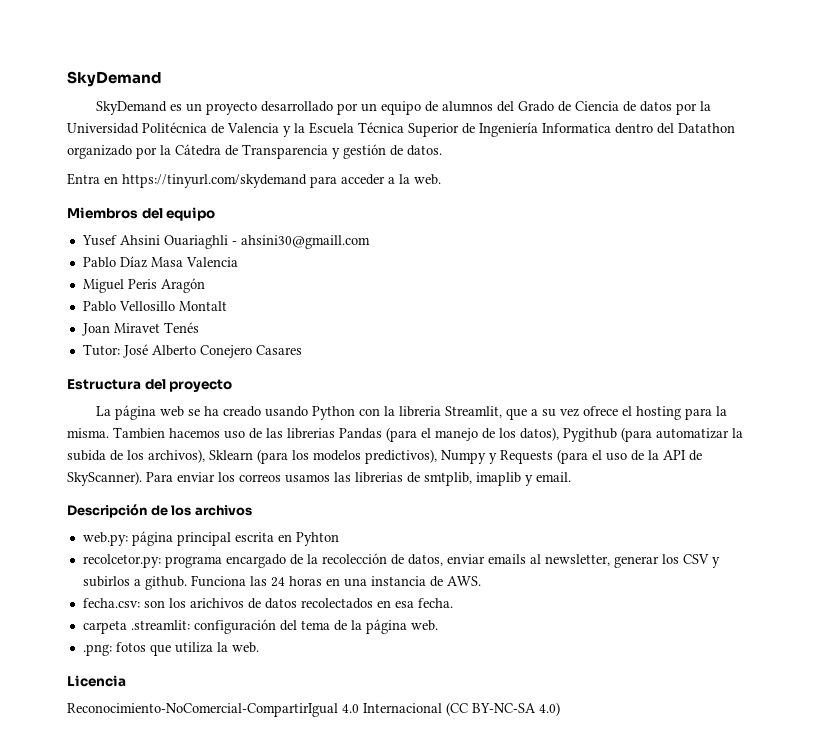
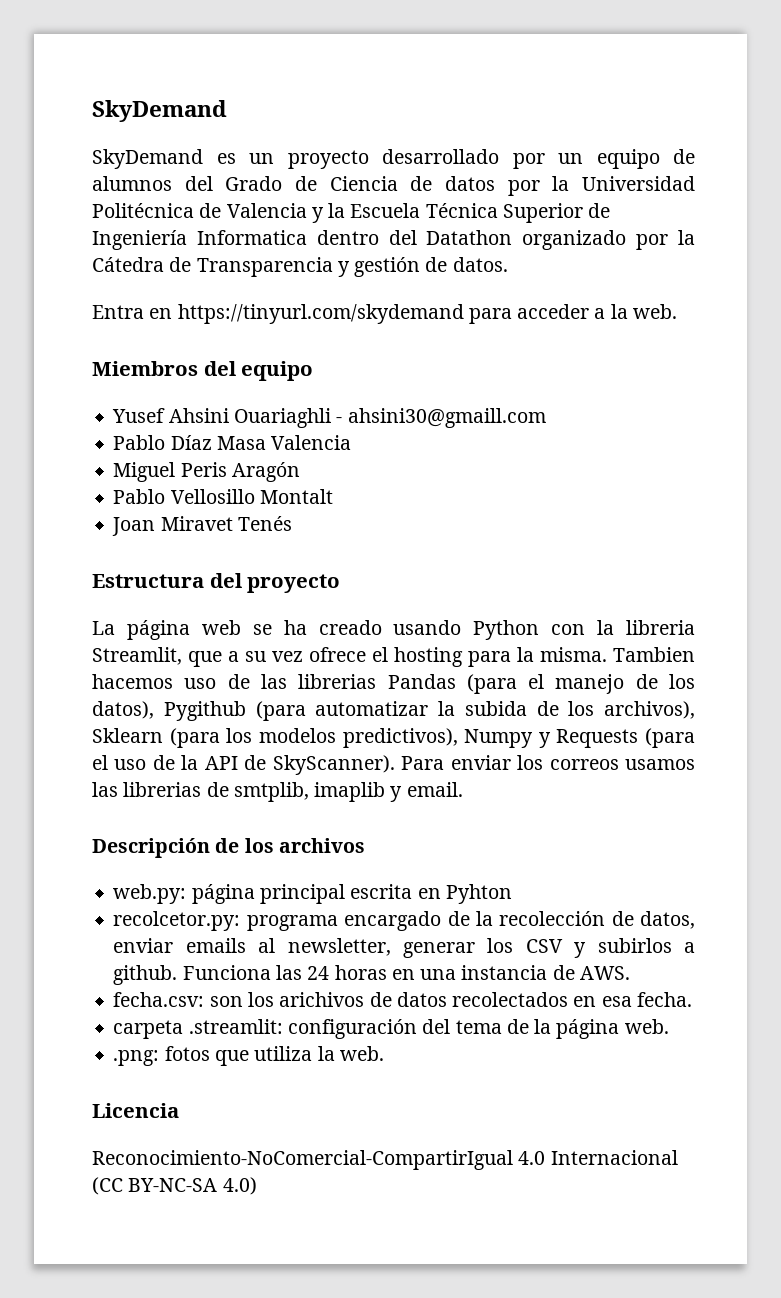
- Tutor: José Alberto Conejero Casares

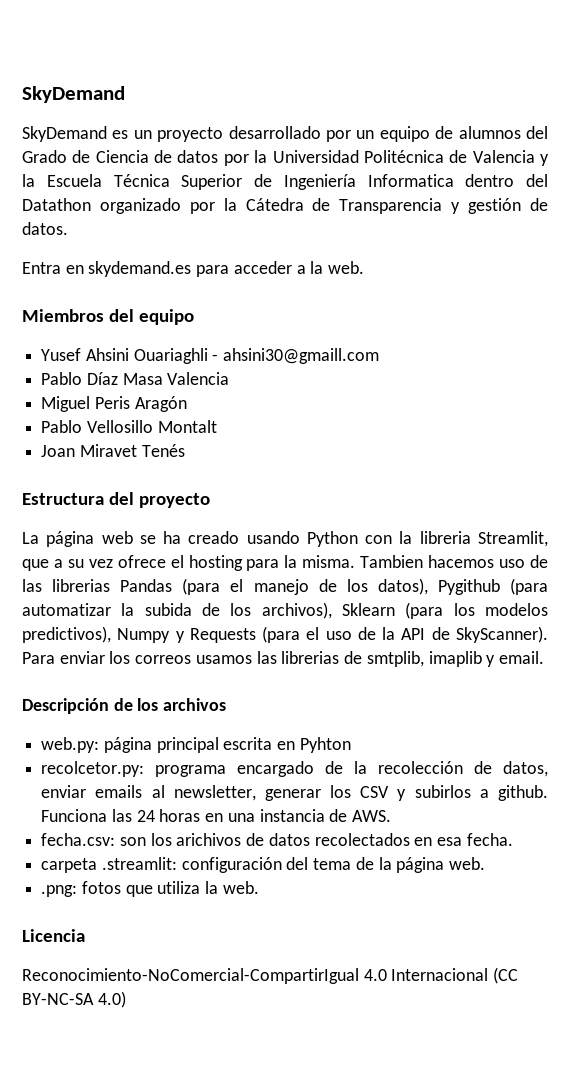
- Entra en https://tinyurl.com/skydemand para acceder a la web.
+ Entra en skydemand.es para acceder a la web.

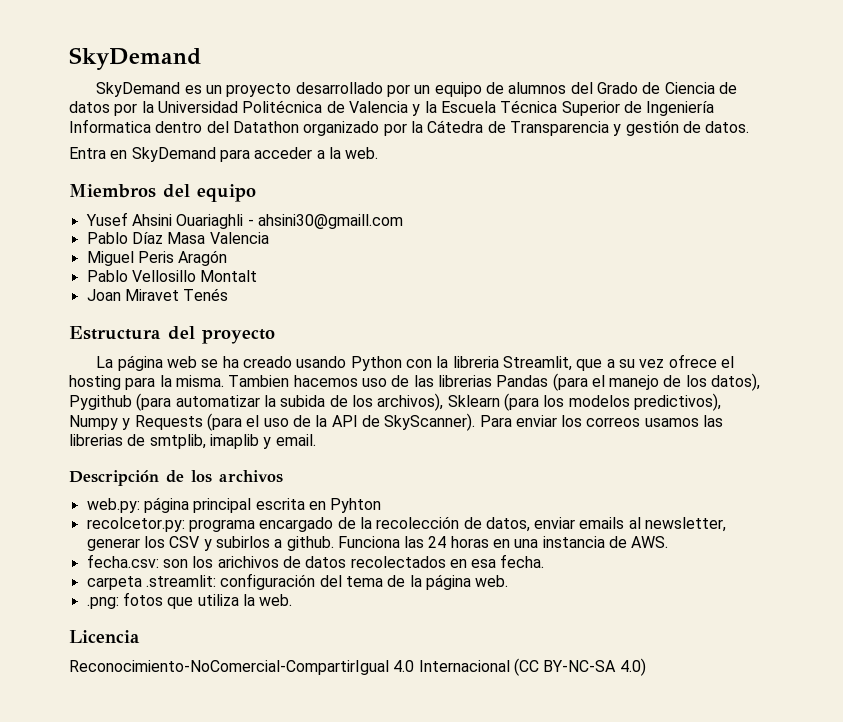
- Entra en skydemand.es para acceder a la web.
+ Entra en SkyDemand para acceder a la web.

